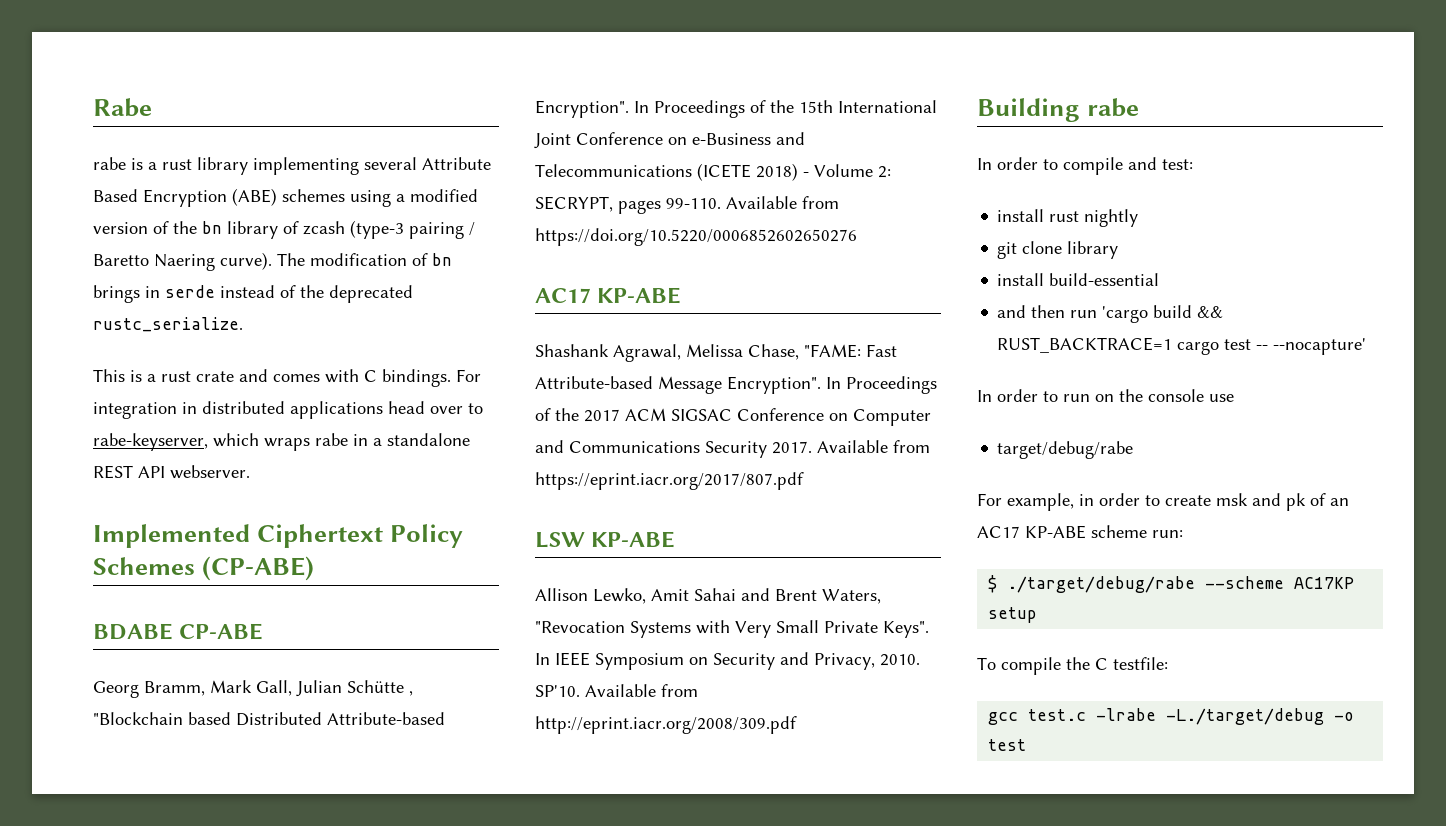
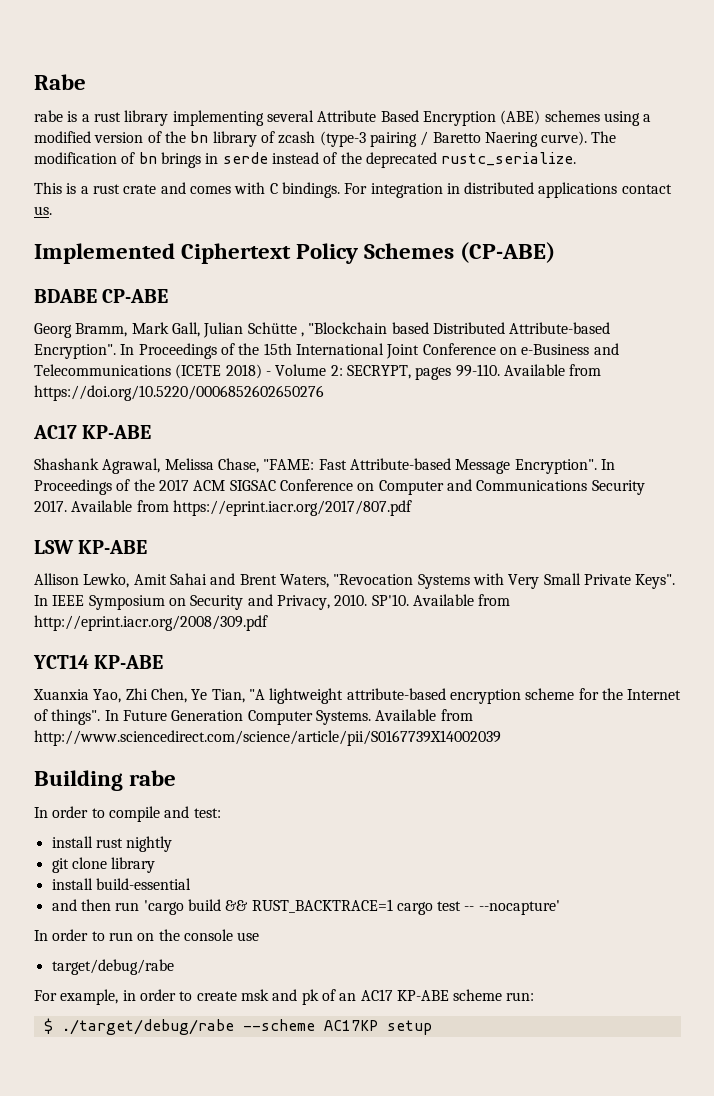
- For integration in distributed applications head over to rabe-keyserver, which wraps rabe in a standalone REST API webserver.
+ For integration in distributed applications contact us.
+ YCT14 KP-ABE
+ Xuanxia Yao, Zhi Chen, Ye Tian, "A lightweight attribute-based encryption scheme for the Internet of things". In Future Generation Computer Systems. Available from http://www.sciencedirect.com/science/article/pii/S0167739X14002039
- To compile the C testfile:
- gcc test.c -lrabe -L./target/debug -o test

